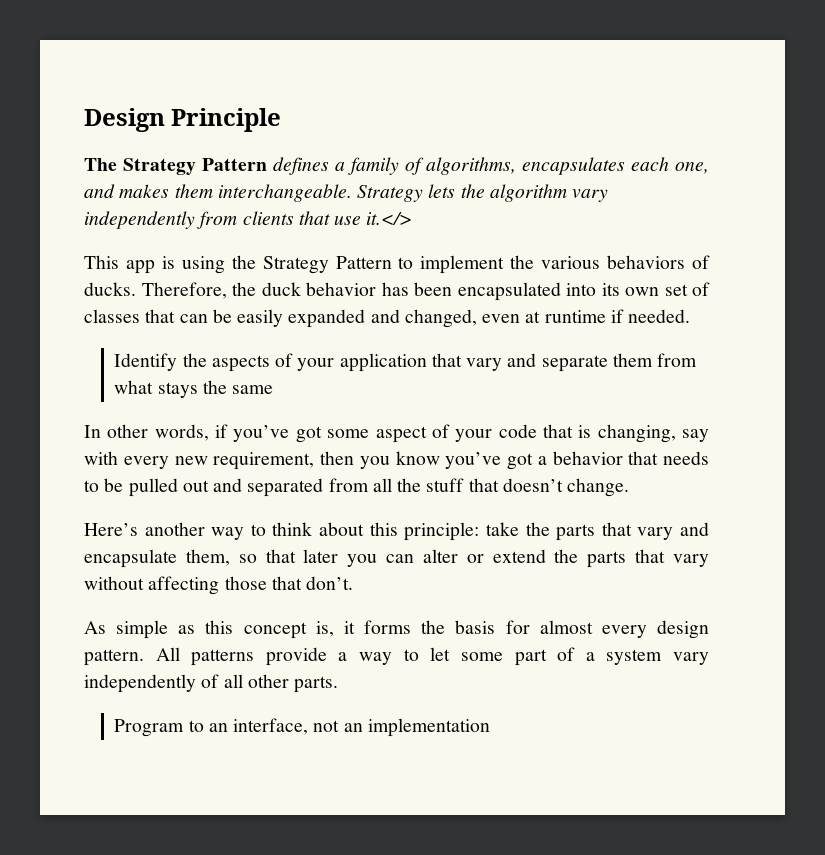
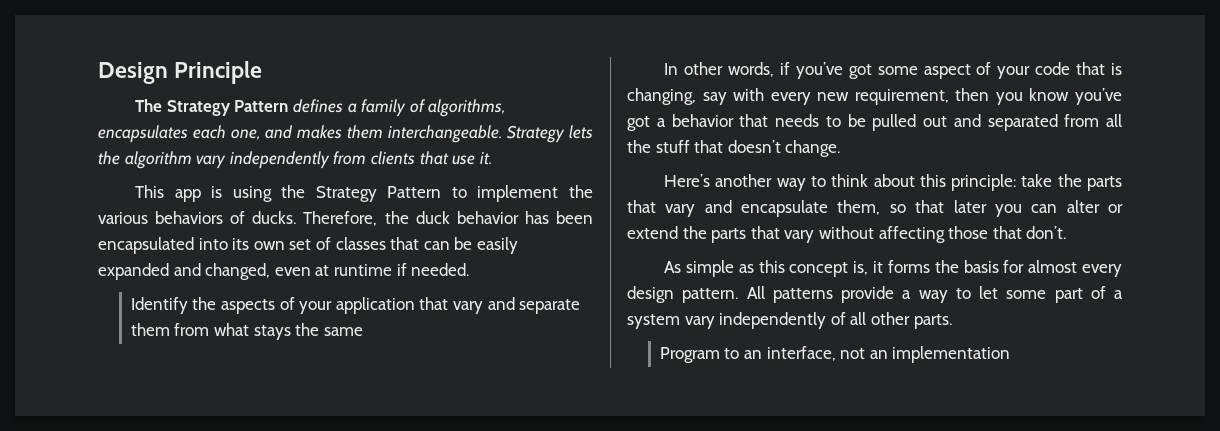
- Strategy lets the algorithm vary independently from clients that use it.</>
+ Strategy lets the algorithm vary independently from clients that use it.

